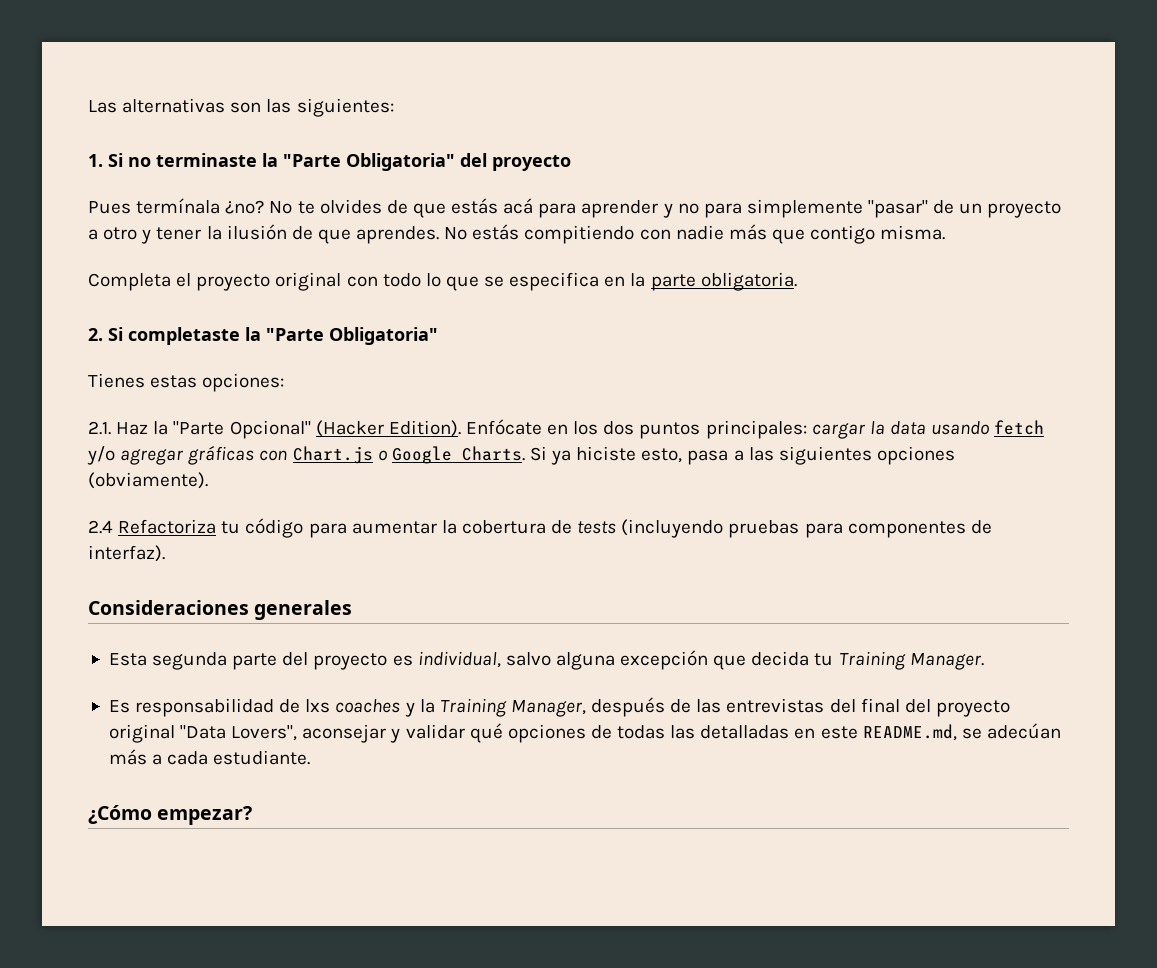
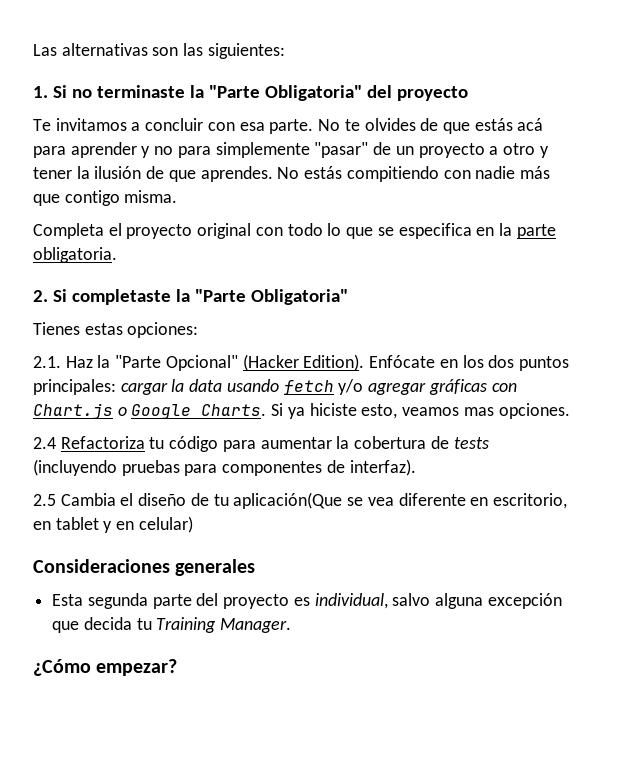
- Pues termínala ¿no?
+ Te invitamos a concluir con esa parte.
- Si ya hiciste esto, pasa a las siguientes opciones (obviamente).
+ Si ya hiciste esto, veamos mas opciones.
+ 2.5 Cambia el diseño de tu aplicación(Que se vea diferente en escritorio, en tablet y en celular)
- Es responsabilidad de lxs coaches y la Training Manager, después de las entrevistas del final del proyecto original "Data Lovers", aconsejar y validar qué opciones de todas las detalladas en este README.md, se adecúan más a cada estudiante.

